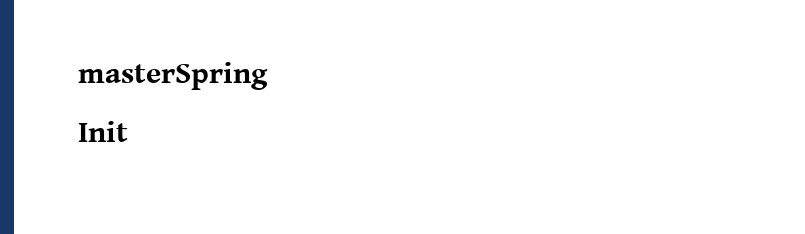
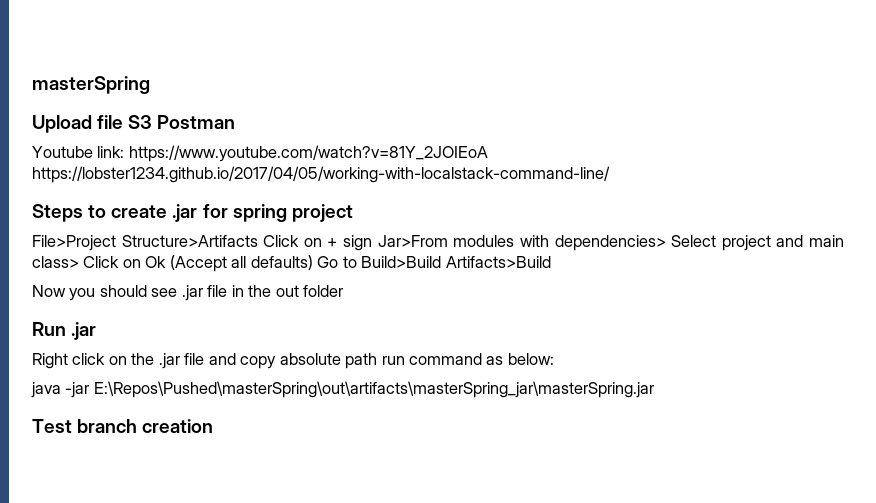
- Init
+ Upload file S3 Postman
+ Youtube link: https://www.youtube.com/watch?v=81Y_2JOIEoA https://lobster1234.github.io/2017/04/05/working-with-localstack-command-line/
+ Steps to create .jar for spring project
+ File>Project Structure>Artifacts Click on + sign Jar>From modules with dependencies> Select project and main class> Click on Ok (Accept all defaults) Go to Build>Build Artifacts>Build
+ Now you should see .jar file in the out folder
+ Run .jar
+ Right click on the .jar file and copy absolute path run command as below:
+ java -jar E:\Repos\Pushed\masterSpring\out\artifacts\masterSpring_jar\masterSpring.jar
+ Test branch creation

